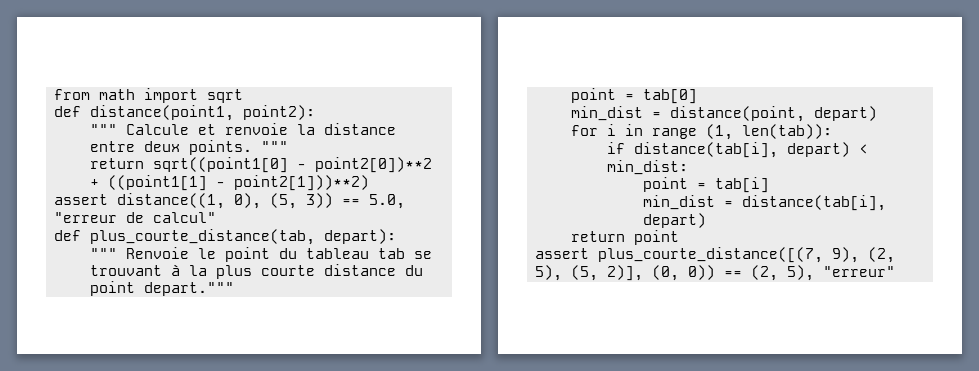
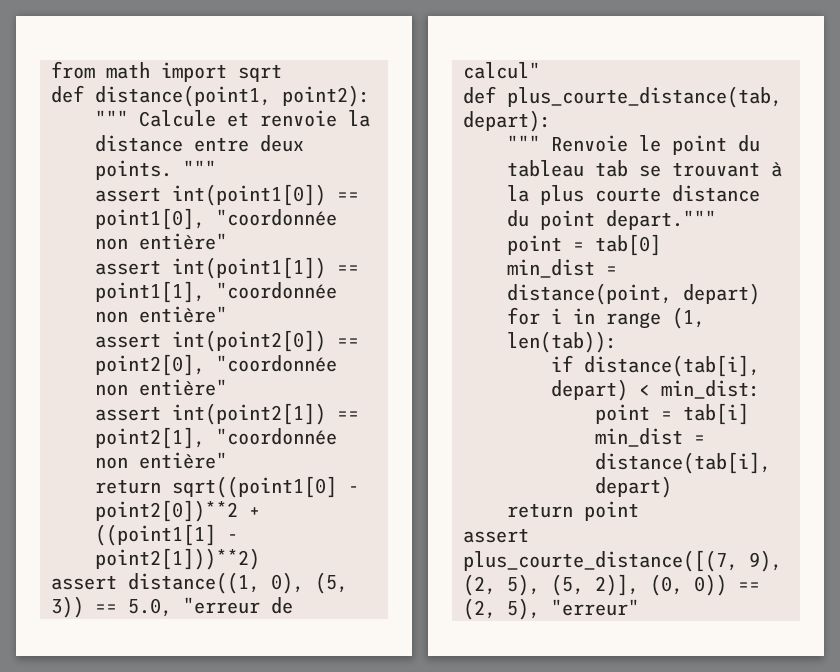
+ assert int(point1[0]) == point1[0], "coordonnée non entière"
+ assert int(point1[1]) == point1[1], "coordonnée non entière"
+ assert int(point2[0]) == point2[0], "coordonnée non entière"
+ assert int(point2[1]) == point2[1], "coordonnée non entière"

